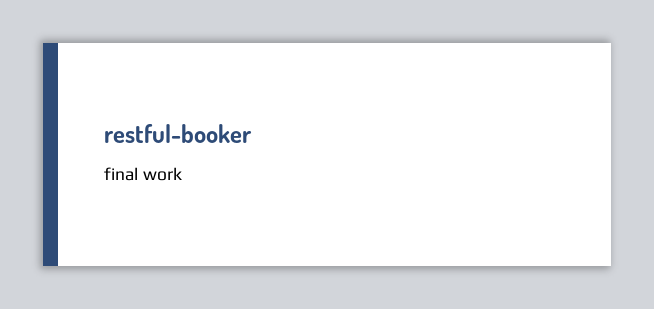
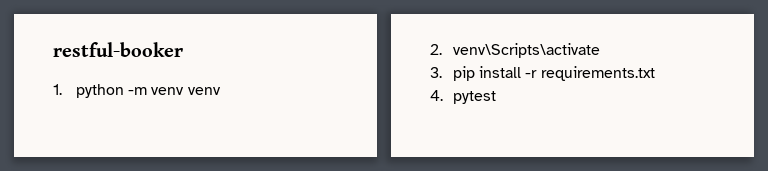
- final work
+ 1. python -m venv venv
+ 2. venv\Scripts\activate
+ 3. pip install -r requirements.txt
+ 4. pytest

